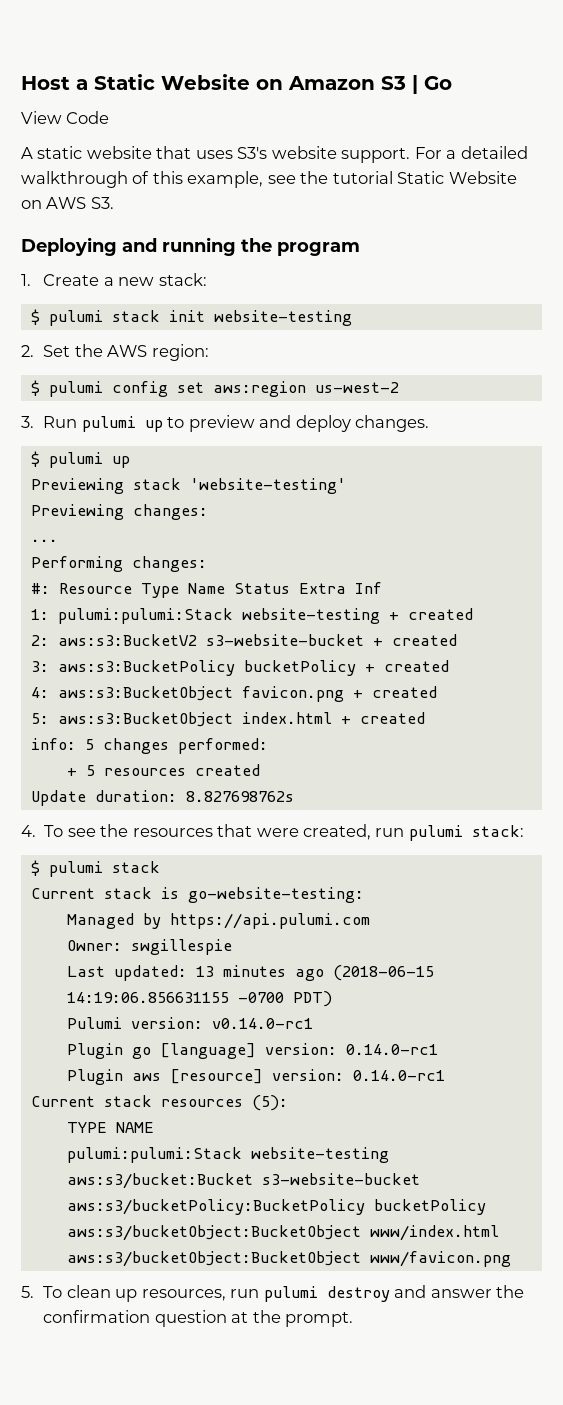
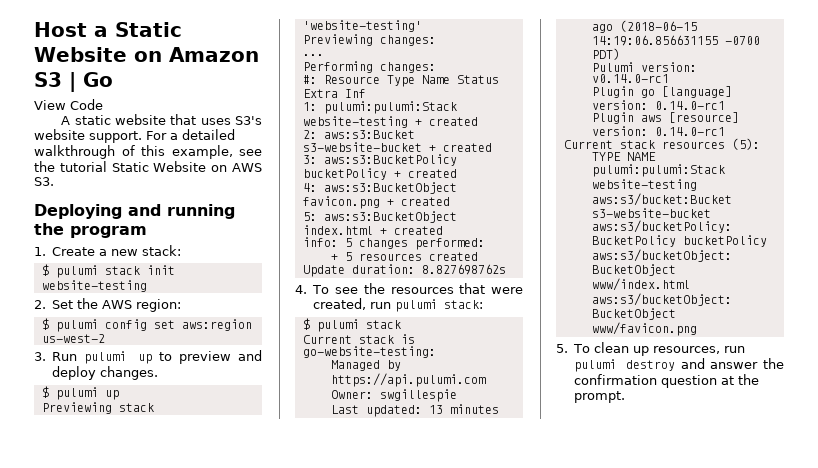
- 2: aws:s3:BucketV2 s3-website-bucket + created
+ 2: aws:s3:Bucket s3-website-bucket + created

